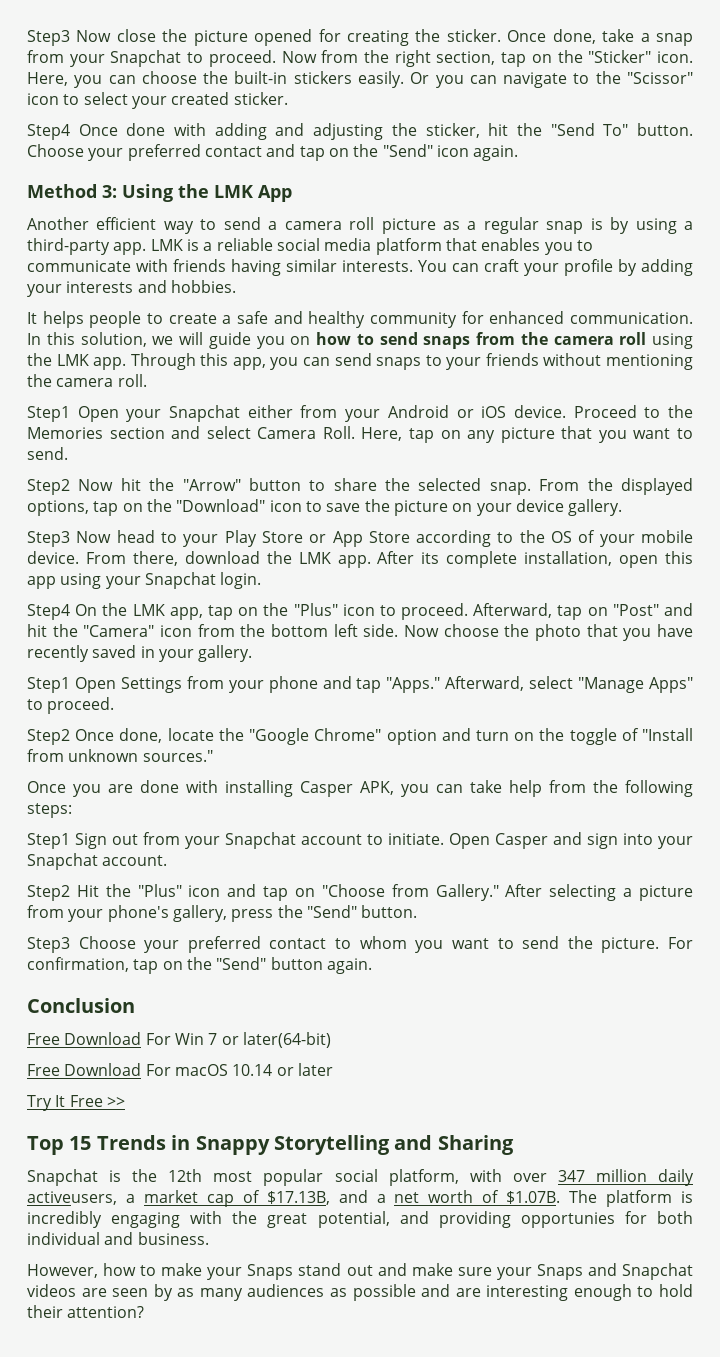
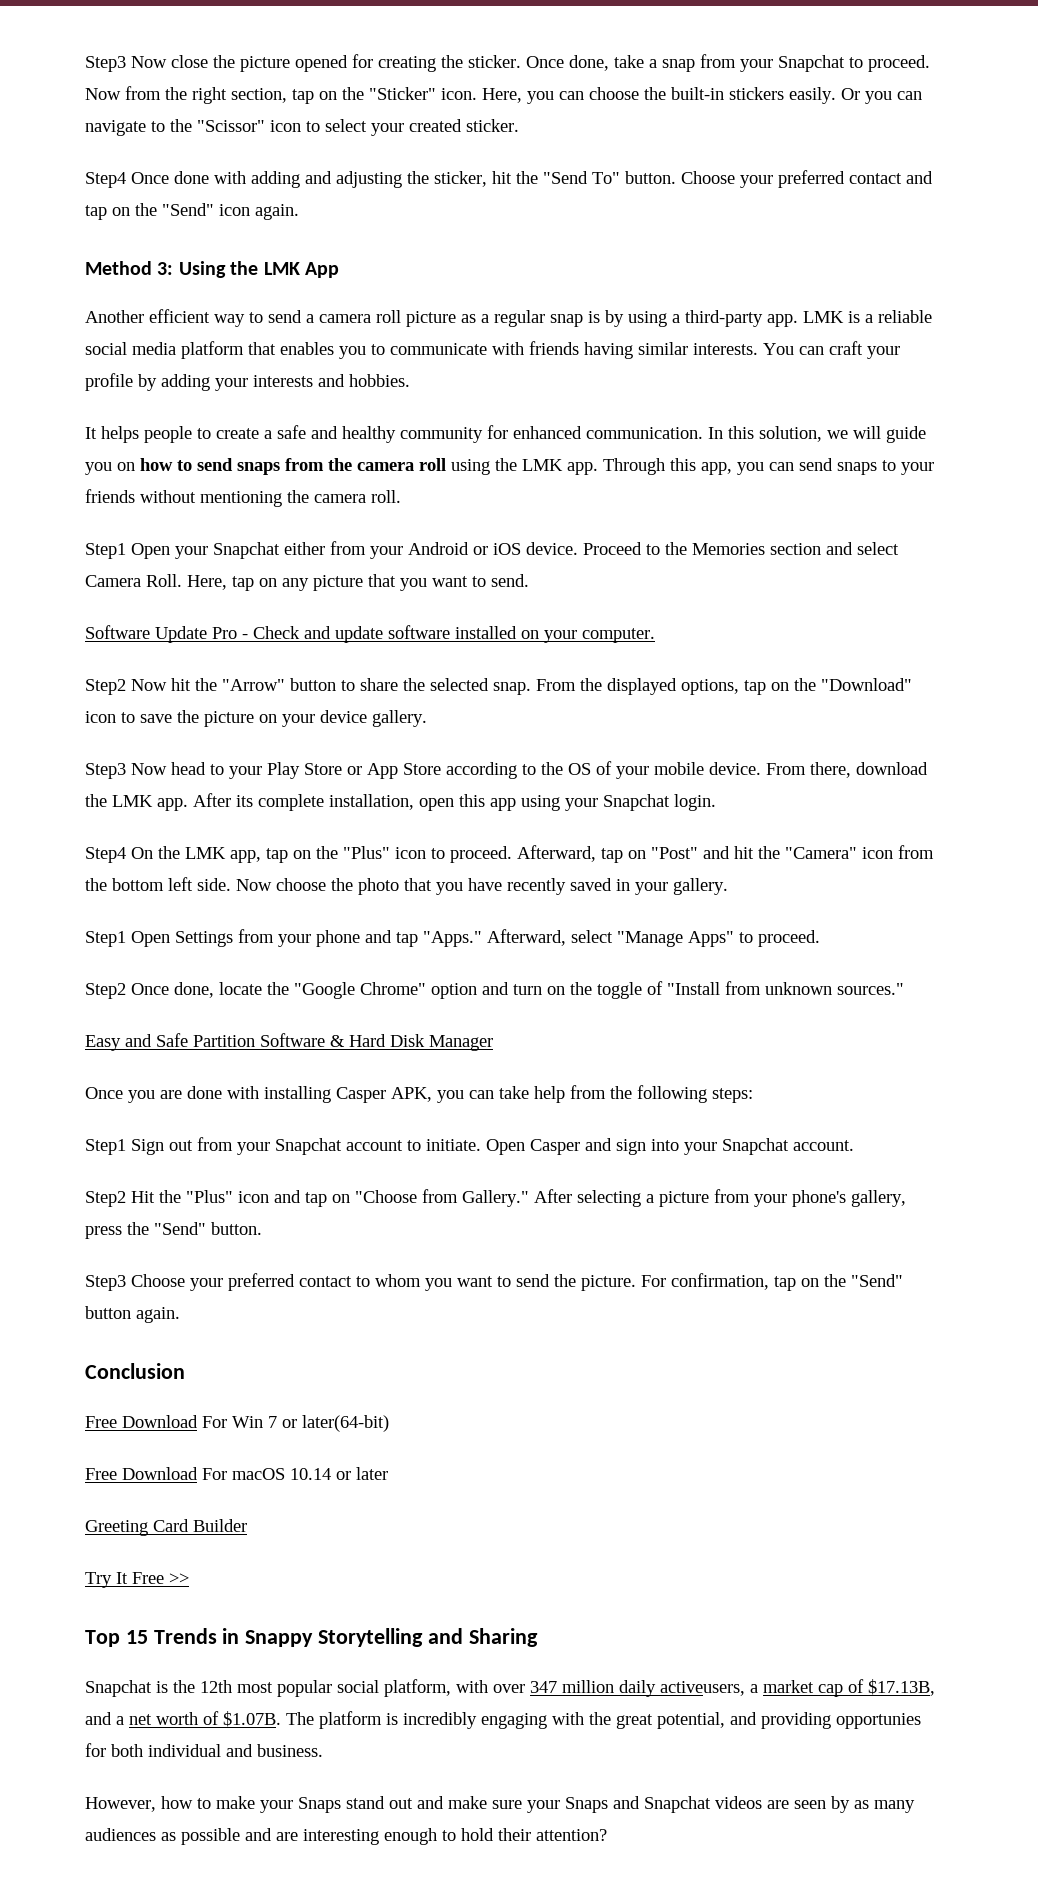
+ Software Update Pro - Check and update software installed on your computer.
+ Easy and Safe Partition Software & Hard Disk Manager
+ Greeting Card Builder

